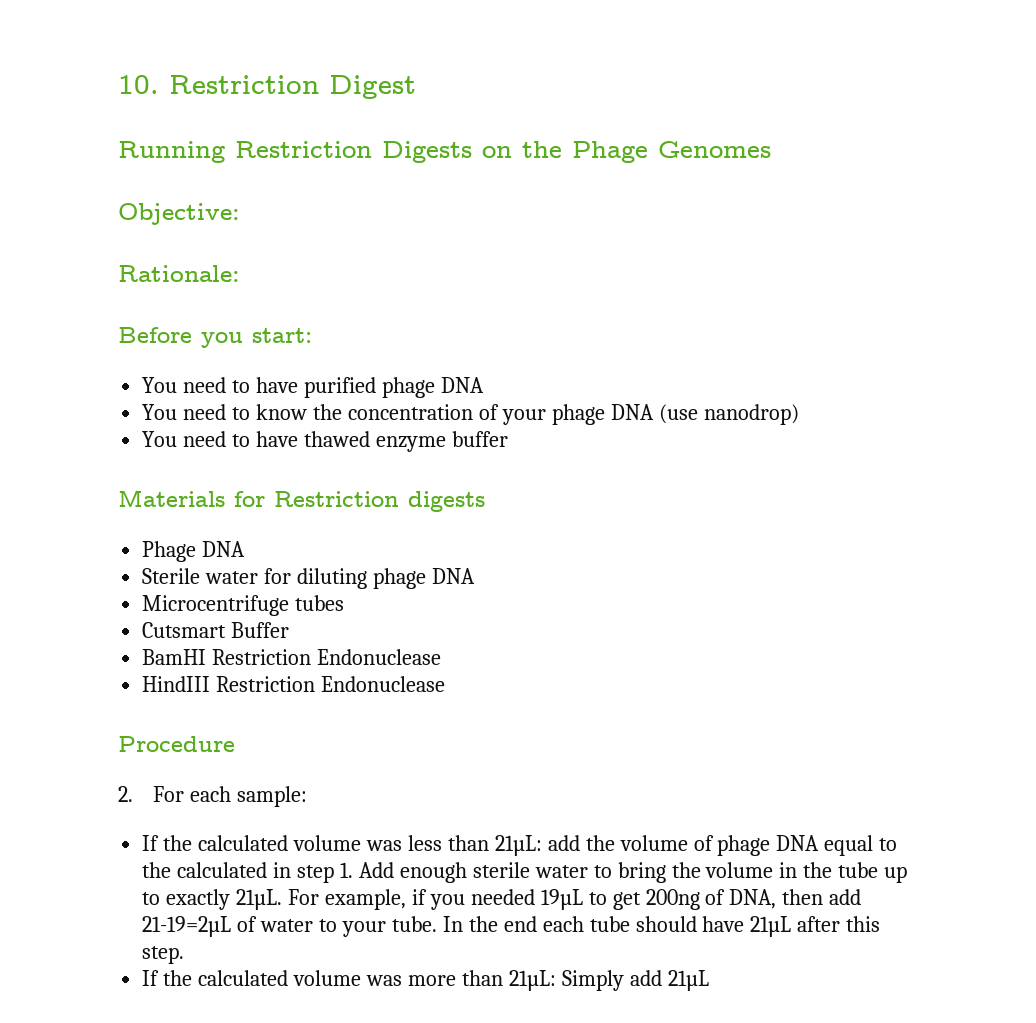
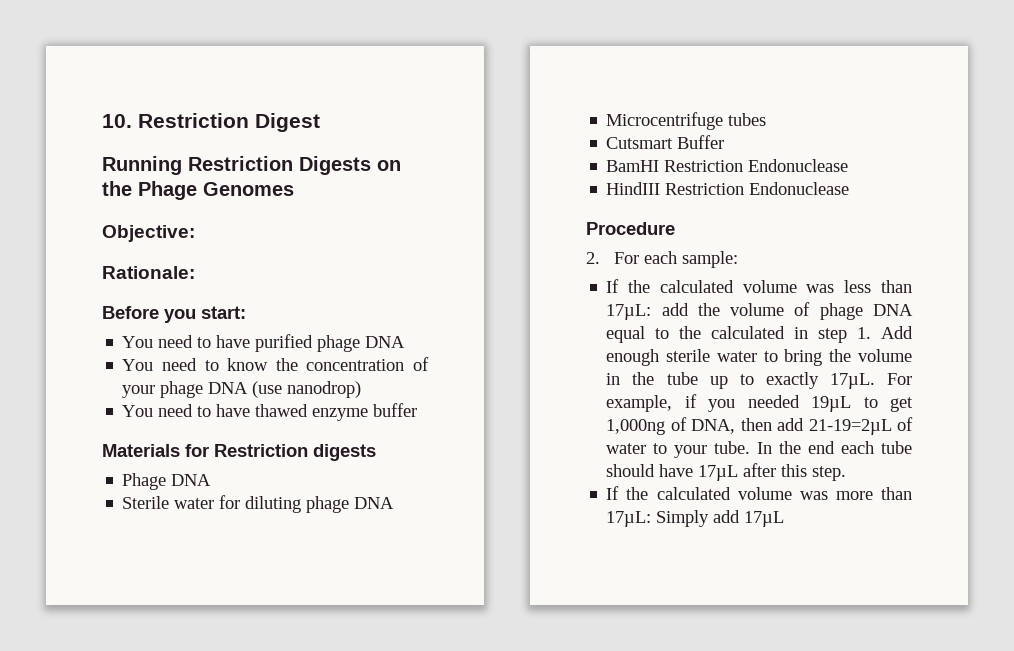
- If the calculated volume was less than 21µL: add the volume of phage DNA equal to the calculated in step 1. Add enough sterile water to bring the volume in the tube up to exactly 21µL.
+ If the calculated volume was less than 17µL: add the volume of phage DNA equal to the calculated in step 1. Add enough sterile water to bring the volume in the tube up to exactly 17µL.
- For example, if you needed 19µL to get 200ng of DNA, then add 21-19=2µL of water to your tube.
+ For example, if you needed 19µL to get 1,000ng of DNA, then add 21-19=2µL of water to your tube.
- In the end each tube should have 21µL after this step.
+ In the end each tube should have 17µL after this step.
- If the calculated volume was more than 21µL: Simply add 21µL
+ If the calculated volume was more than 17µL: Simply add 17µL

